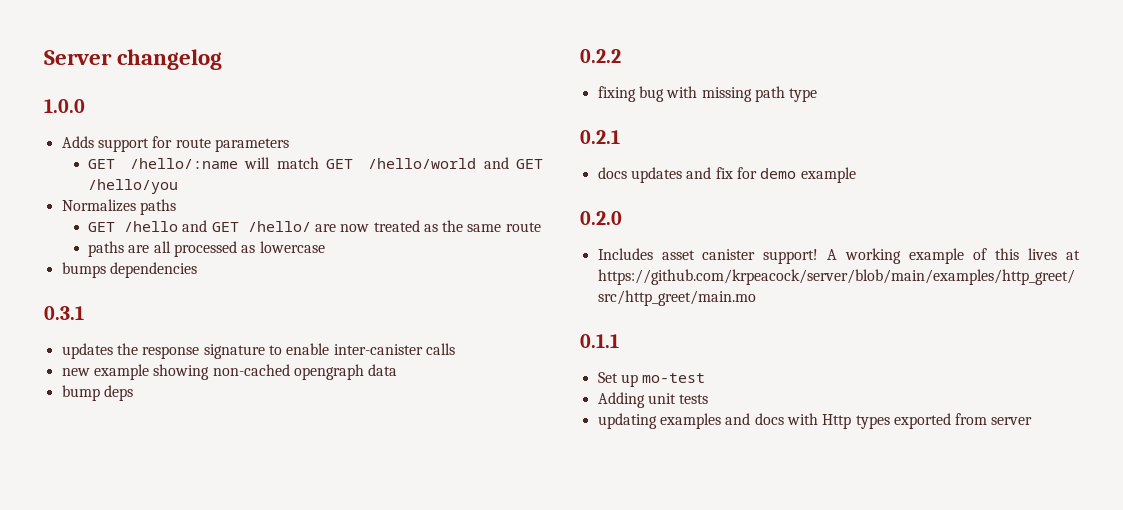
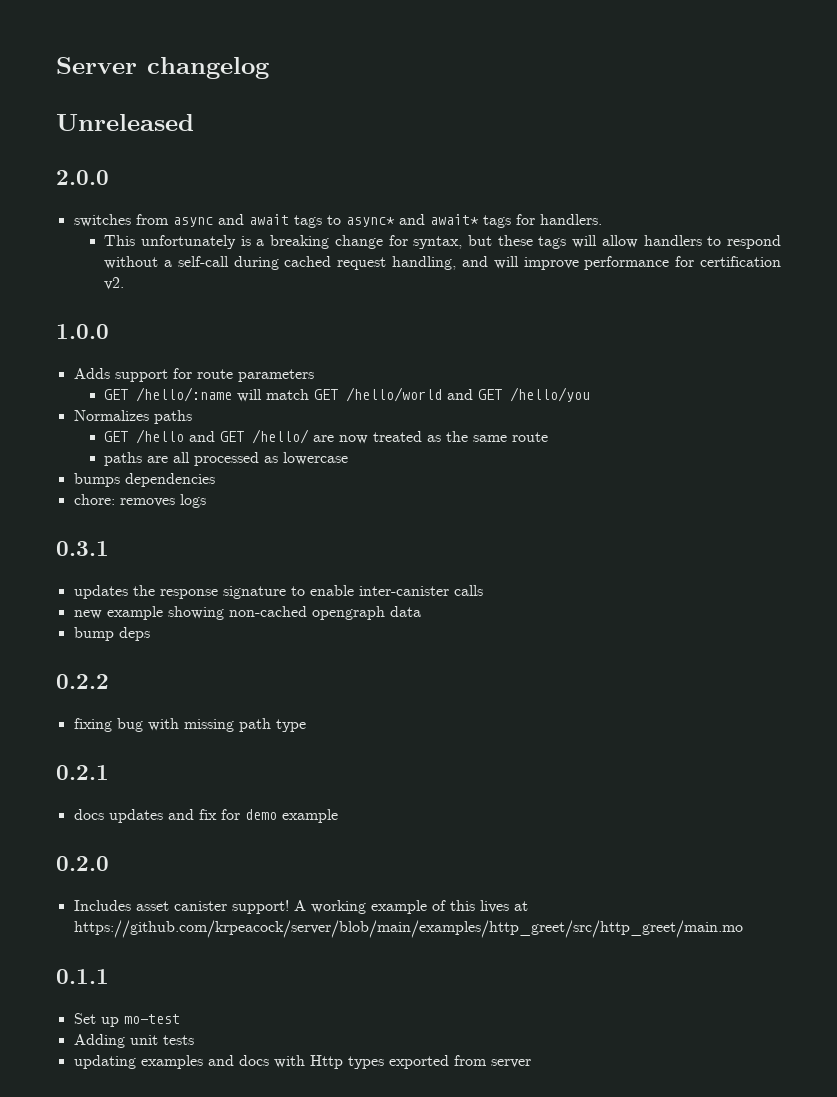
+ Unreleased
+ 2.0.0
+ switches from async and await tags to async* and await* tags for handlers.
+ This unfortunately is a breaking change for syntax, but these tags will allow handlers to respond without a self-call during cached request handling, and will improve performance for certification v2.
+ chore: removes logs

